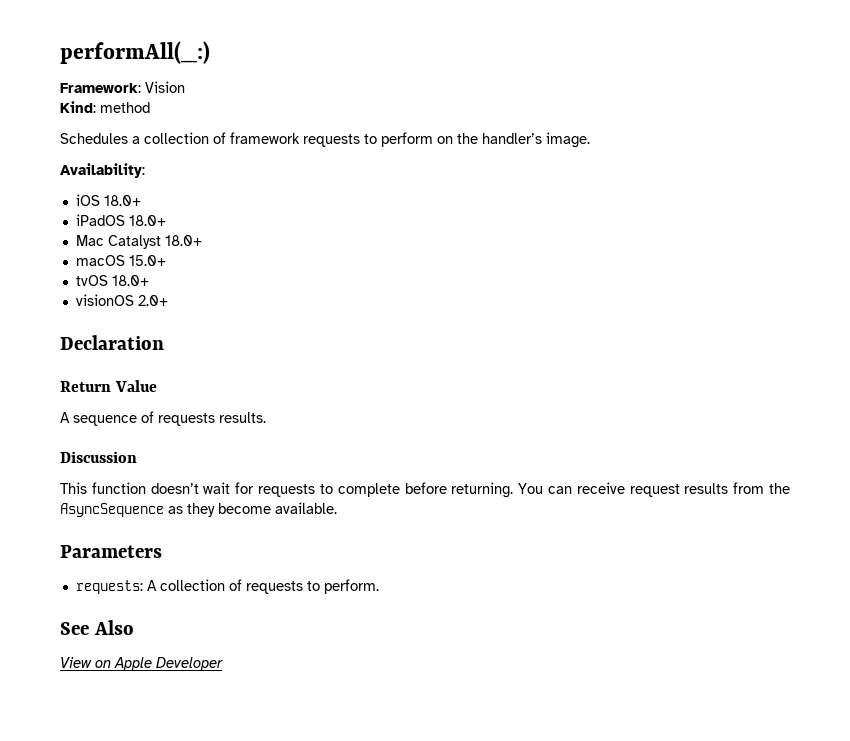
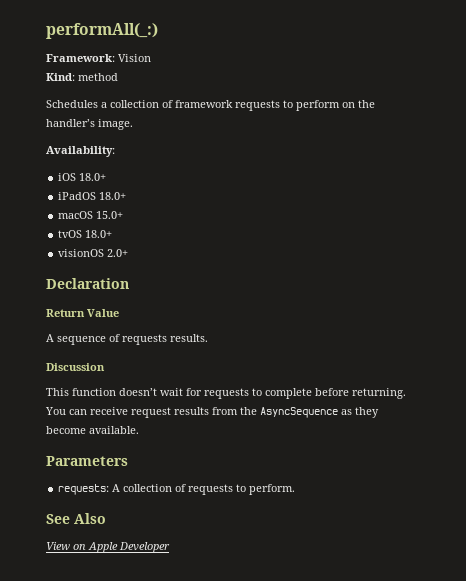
- Mac Catalyst 18.0+

